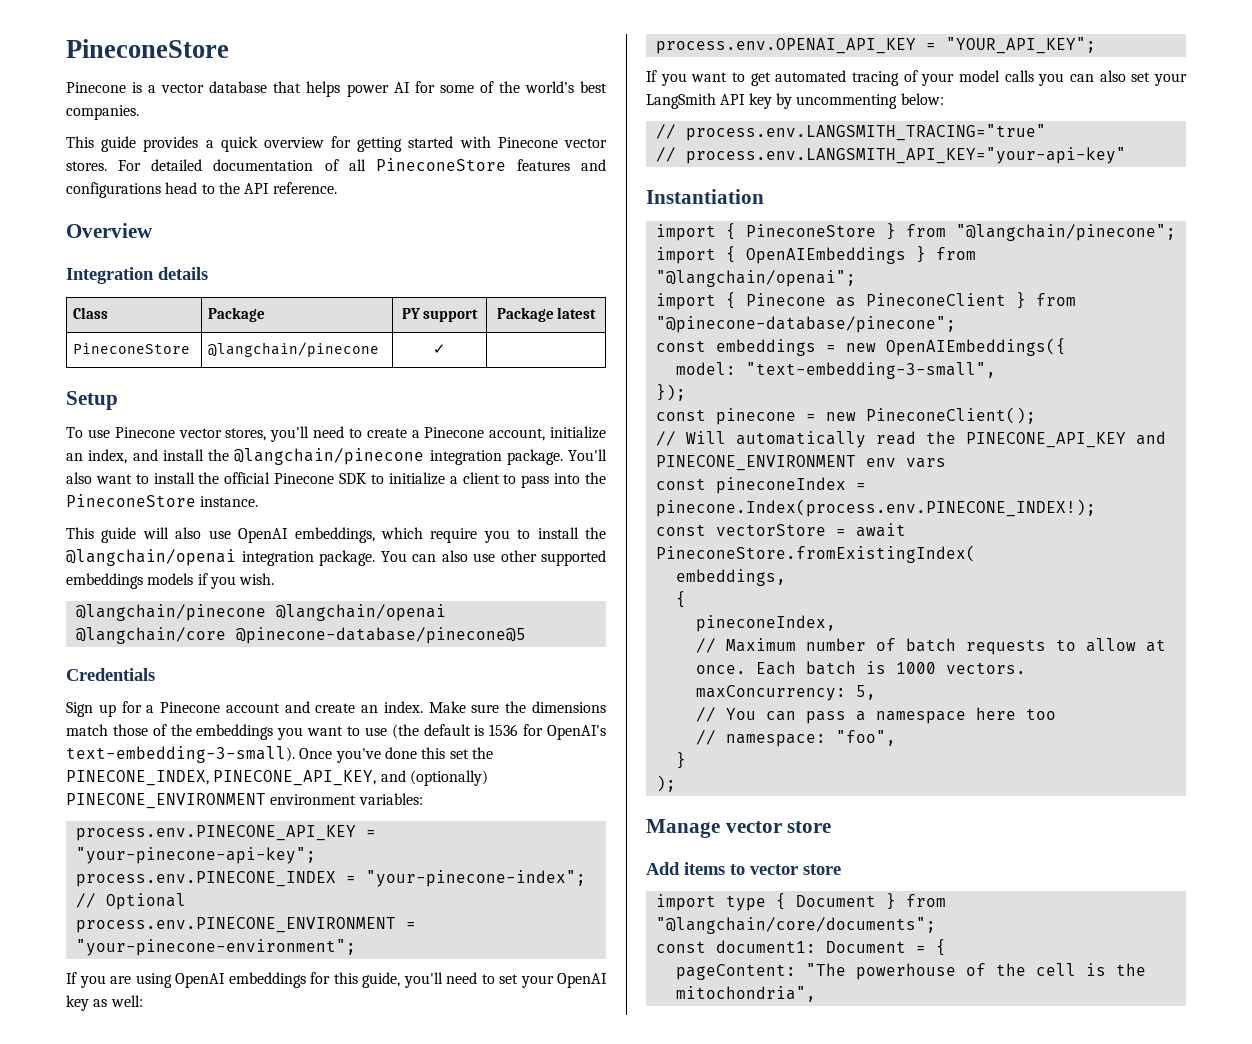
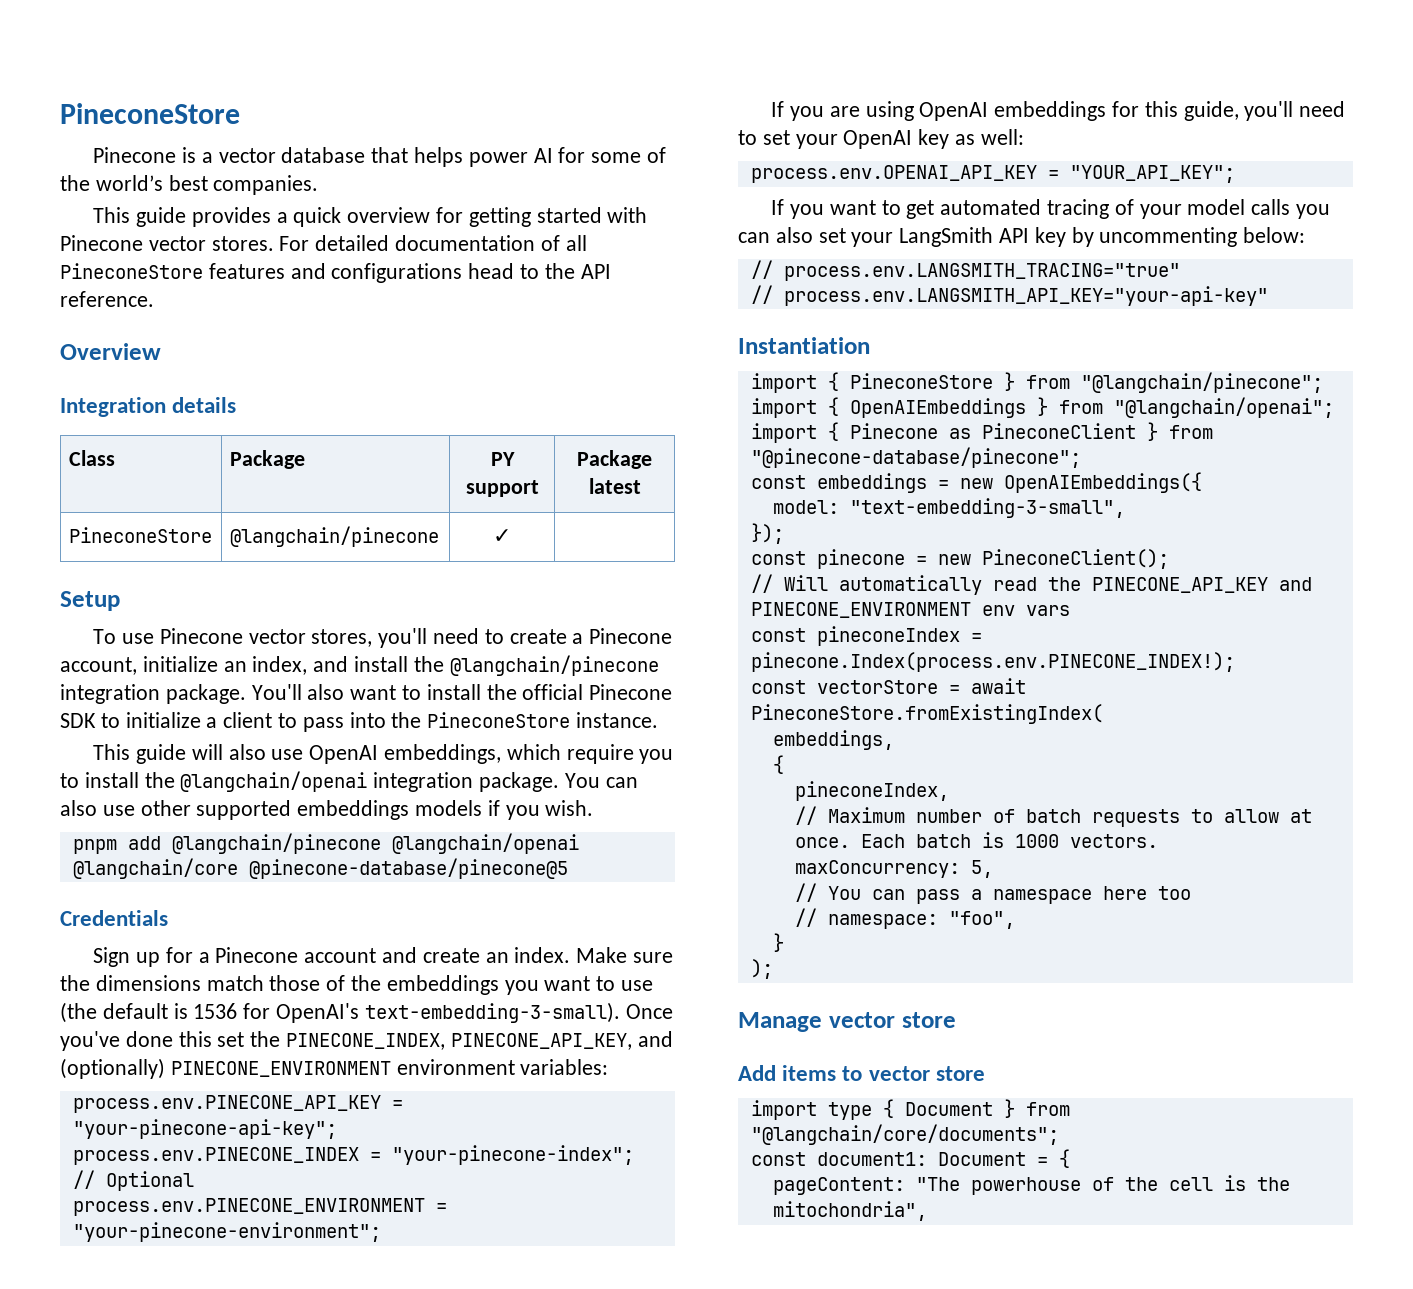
- @langchain/pinecone @langchain/openai @langchain/core @pinecone-database/pinecone@5
+ pnpm add @langchain/pinecone @langchain/openai @langchain/core @pinecone-database/pinecone@5

